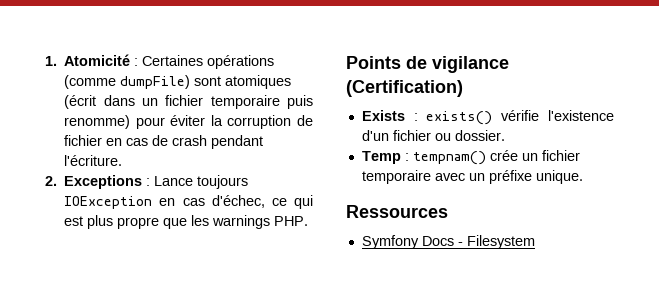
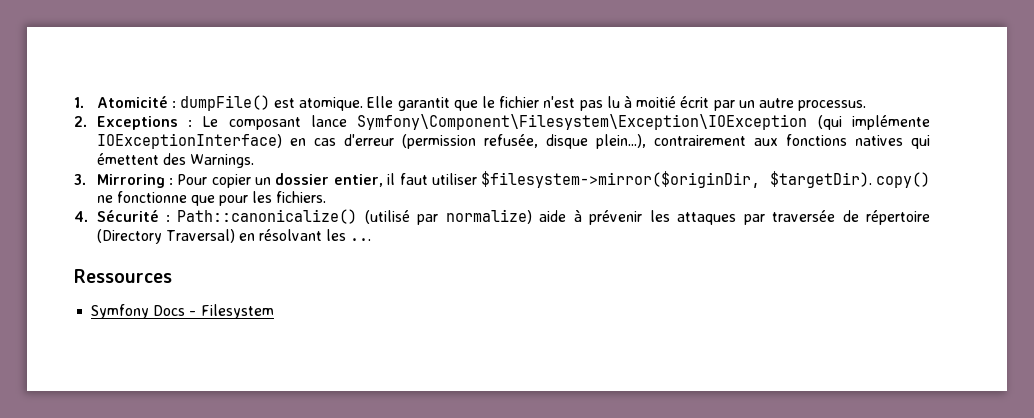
- 1. Atomicité : Certaines opérations (comme dumpFile) sont atomiques (écrit dans un fichier temporaire puis renomme) pour éviter la corruption de fichier en cas de crash pendant l'écriture.
- 2. Exceptions : Lance toujours IOException en cas d'échec, ce qui est plus propre que les warnings PHP.
- Points de vigilance (Certification)
- Exists : exists() vérifie l'existence d'un fichier ou dossier.
- Temp : tempnam() crée un fichier temporaire avec un préfixe unique.
+ 1. Atomicité : dumpFile() est atomique. Elle garantit que le fichier n'est pas lu à moitié écrit par un autre processus.
+ 2. Exceptions : Le composant lance Symfony\Component\Filesystem\Exception\IOException (qui implémente IOExceptionInterface) en cas d'erreur (permission refusée, disque plein...), contrairement aux fonctions natives qui émettent des Warnings.
+ 3. Mirroring : Pour copier un dossier entier, il faut utiliser $filesystem->mirror($originDir, $targetDir). copy() ne fonctionne que pour les fichiers.
+ 4. Sécurité : Path::canonicalize() (utilisé par normalize) aide à prévenir les attaques par traversée de répertoire (Directory Traversal) en résolvant les ...

